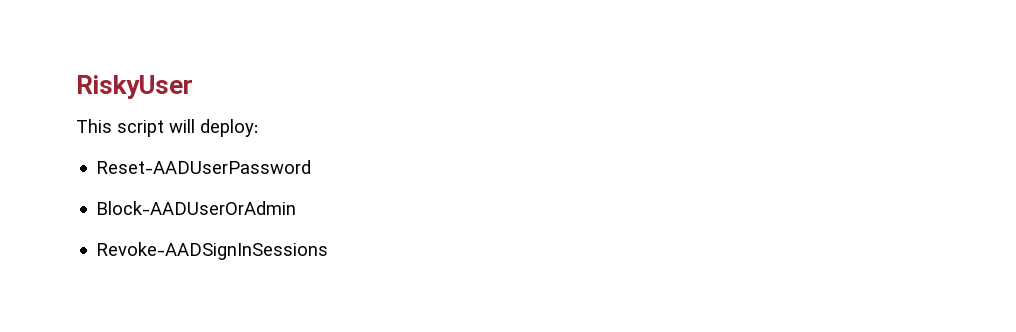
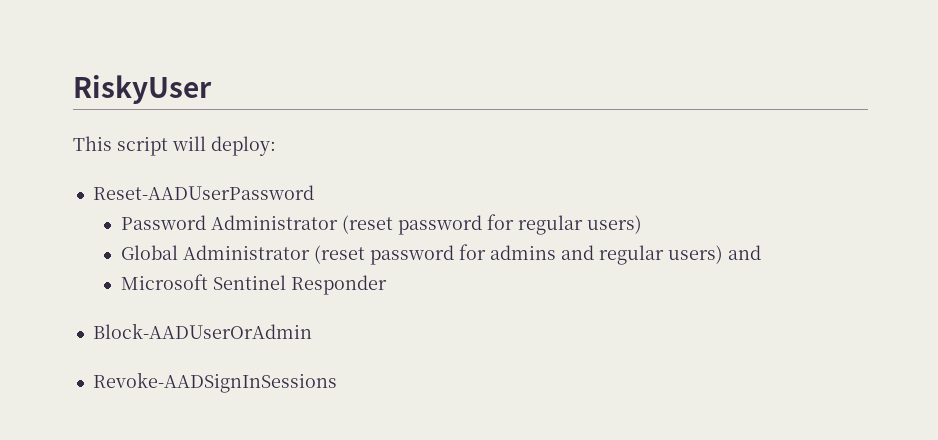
+ Password Administrator (reset password for regular users)
+ Global Administrator (reset password for admins and regular users) and
+ Microsoft Sentinel Responder

